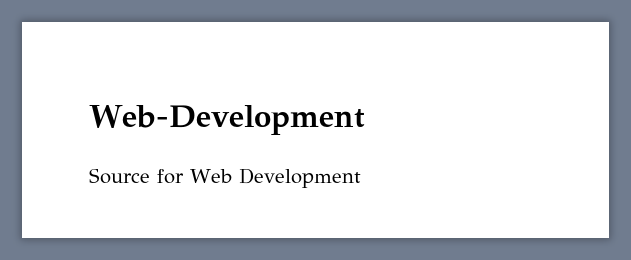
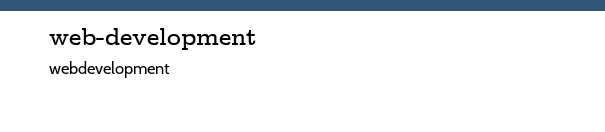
- Web-Development
- Source for Web Development
+ web-development
+ webdevelopment

